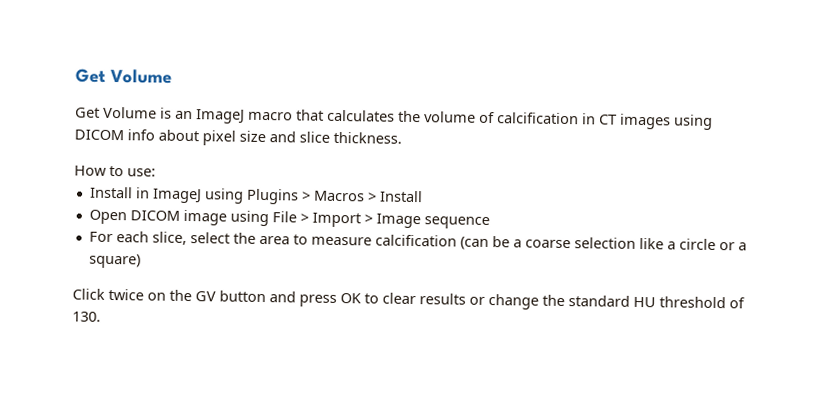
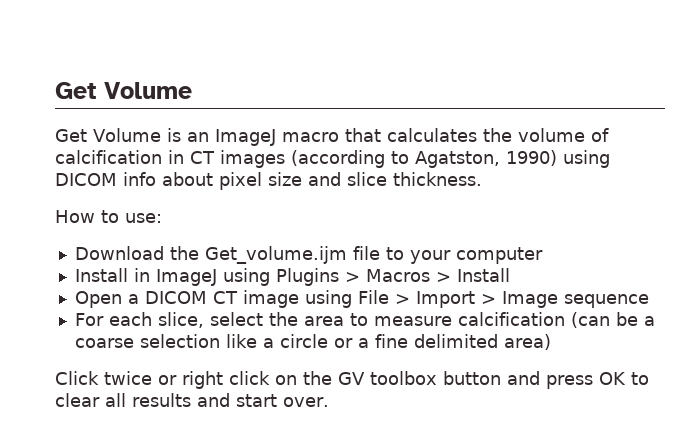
- Get Volume is an ImageJ macro that calculates the volume of calcification in CT images using DICOM info about pixel size and slice thickness.
+ Get Volume is an ImageJ macro that calculates the volume of calcification in CT images (according to Agatston, 1990) using DICOM info about pixel size and slice thickness.
+ Download the Get_volume.ijm file to your computer
- Open DICOM image using File > Import > Image sequence
+ Open a DICOM CT image using File > Import > Image sequence
- For each slice, select the area to measure calcification (can be a coarse selection like a circle or a square)
+ For each slice, select the area to measure calcification (can be a coarse selection like a circle or a fine delimited area)
- Click twice on the GV button and press OK to clear results or change the standard HU threshold of 130.
+ Click twice or right click on the GV toolbox button and press OK to clear all results and start over.

